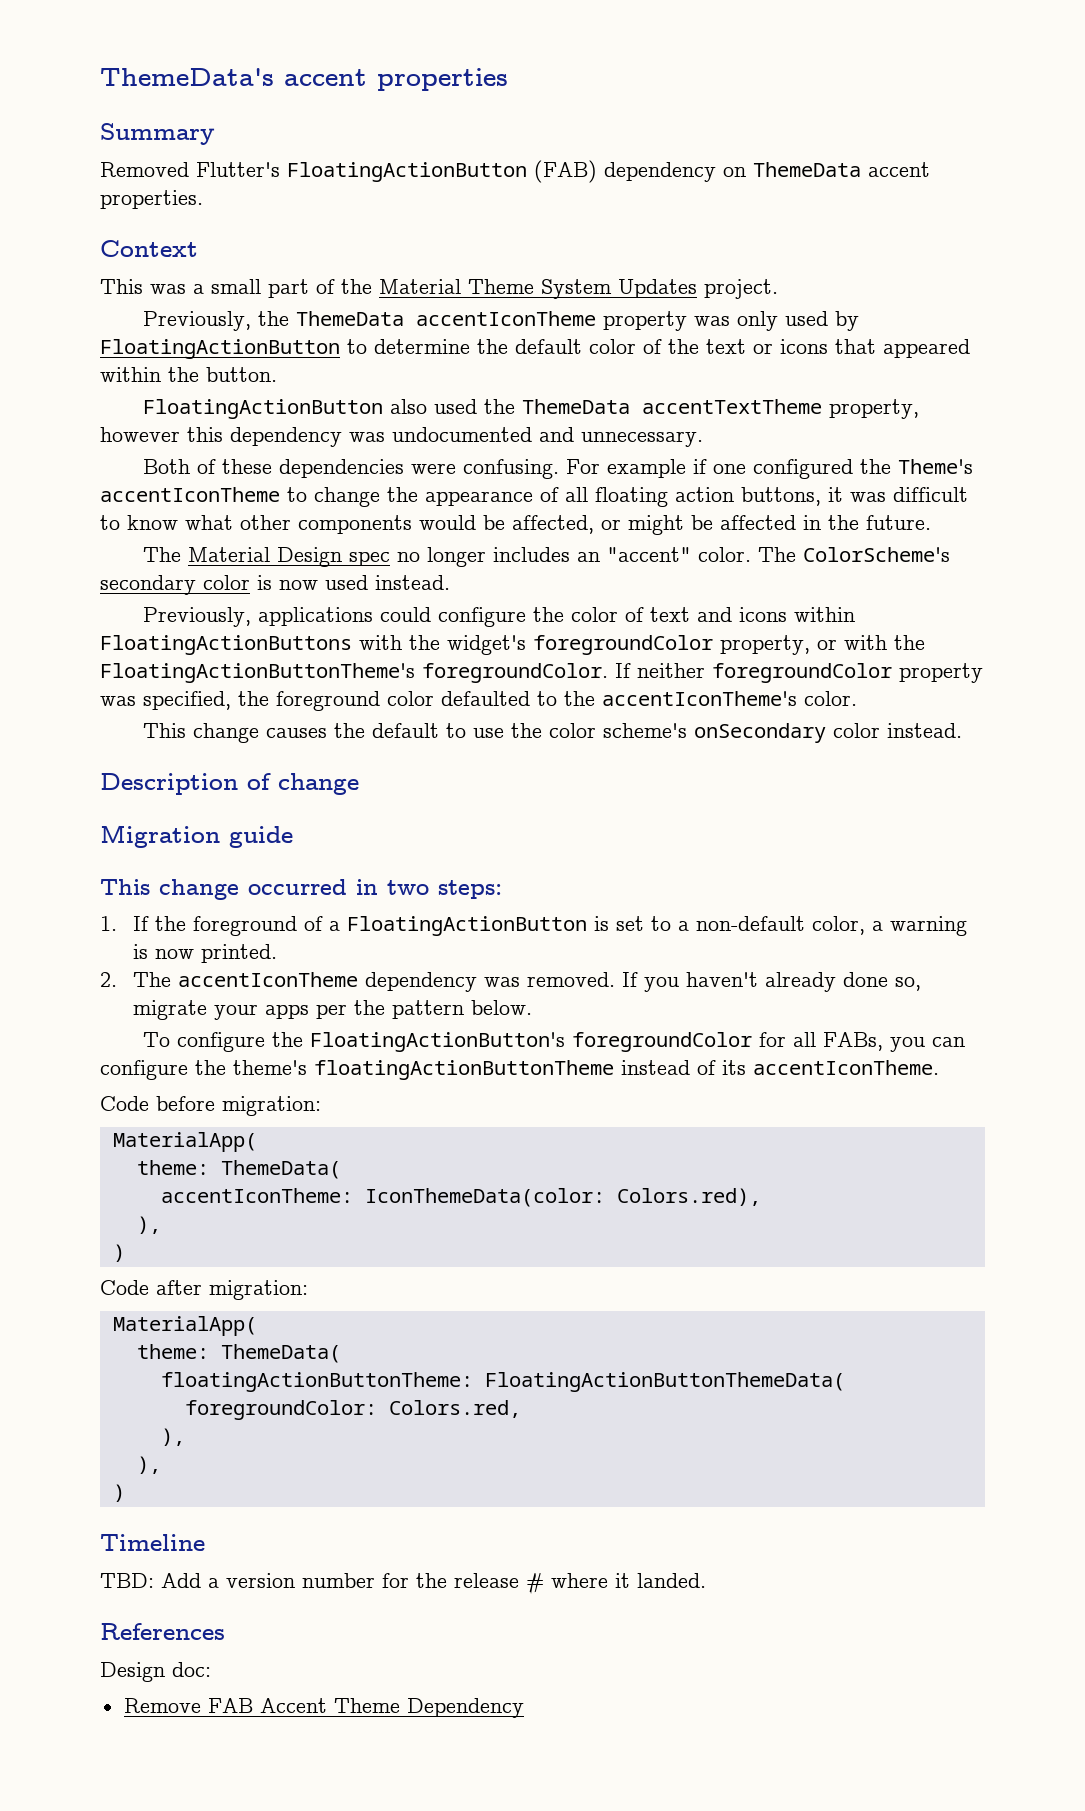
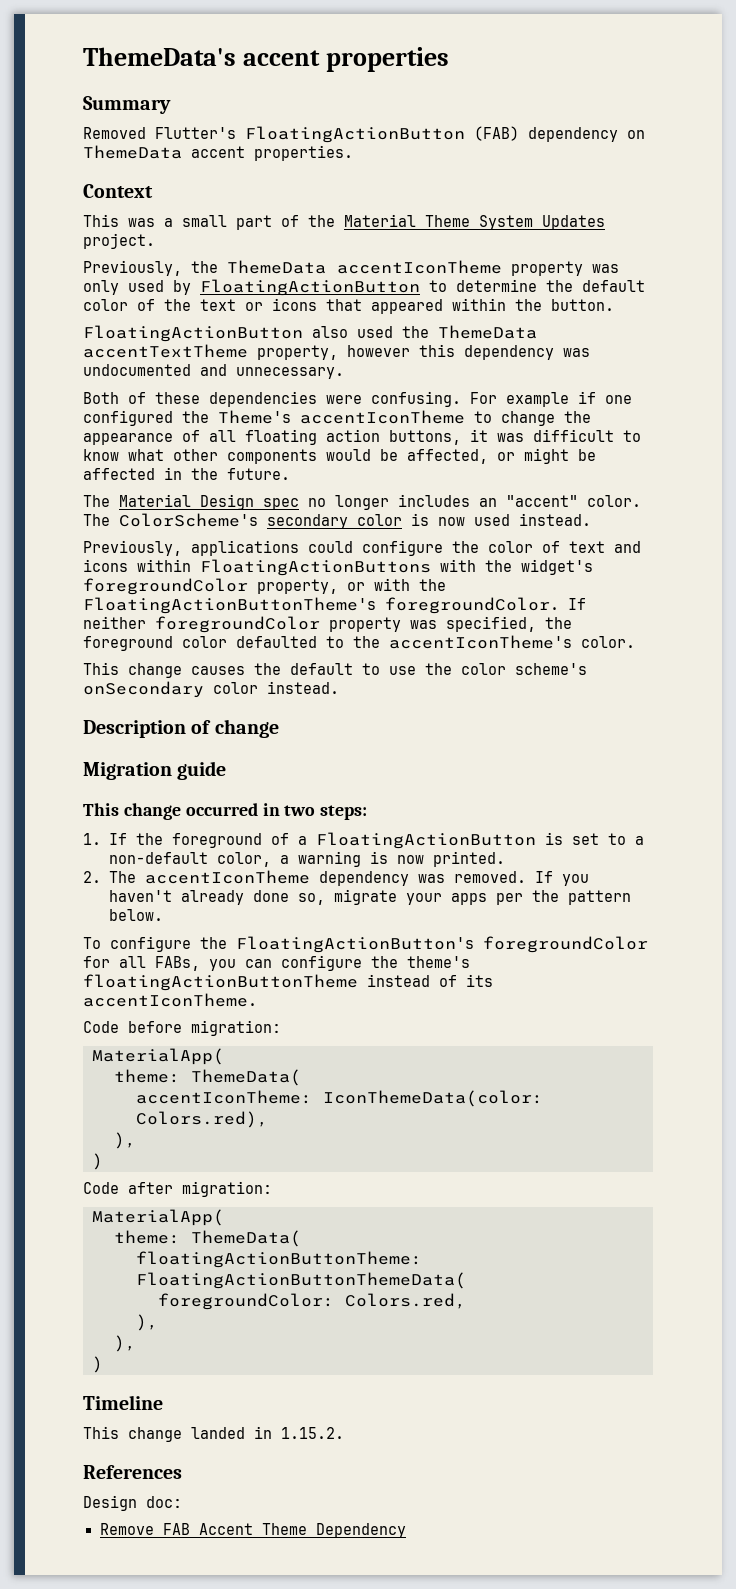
- TBD: Add a version number for the release # where it landed.
+ This change landed in 1.15.2.

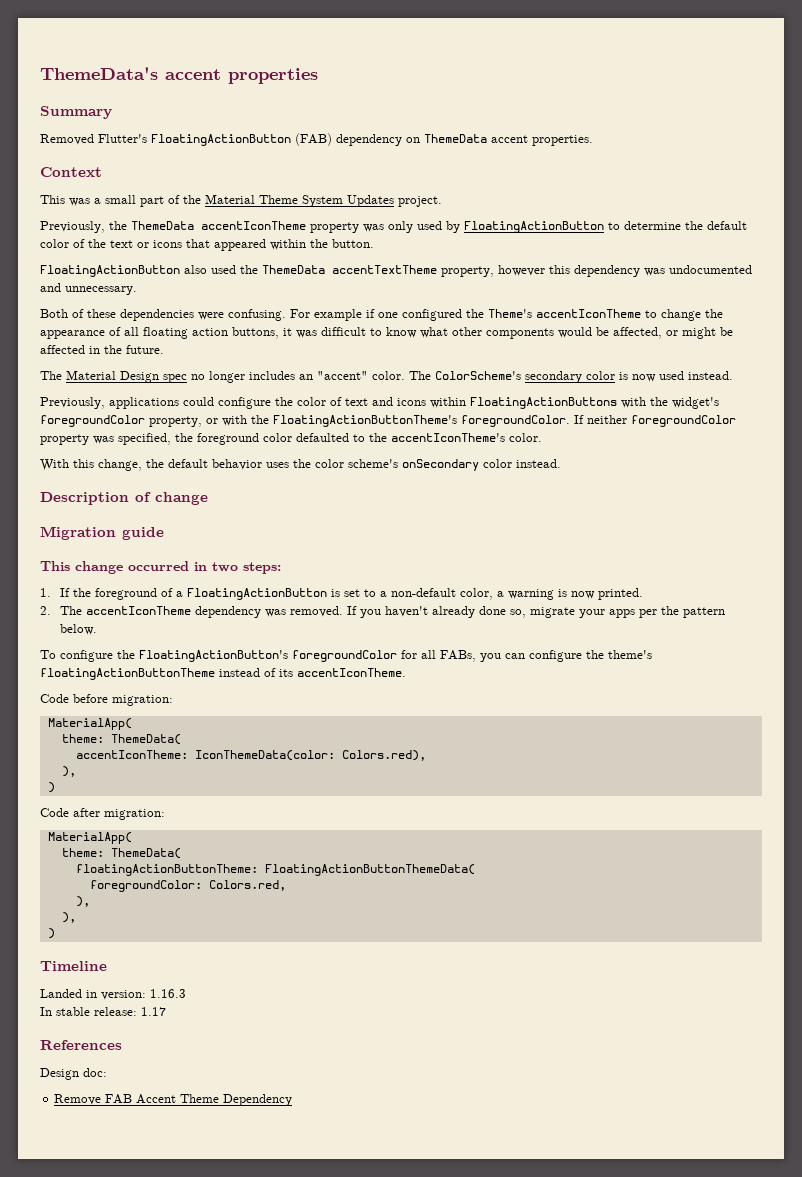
- This change causes the default to use the color scheme's onSecondary color instead.
+ With this change, the default behavior uses the color scheme's onSecondary color instead.
- This change landed in 1.15.2.
+ Landed in version: 1.16.3
+ In stable release: 1.17

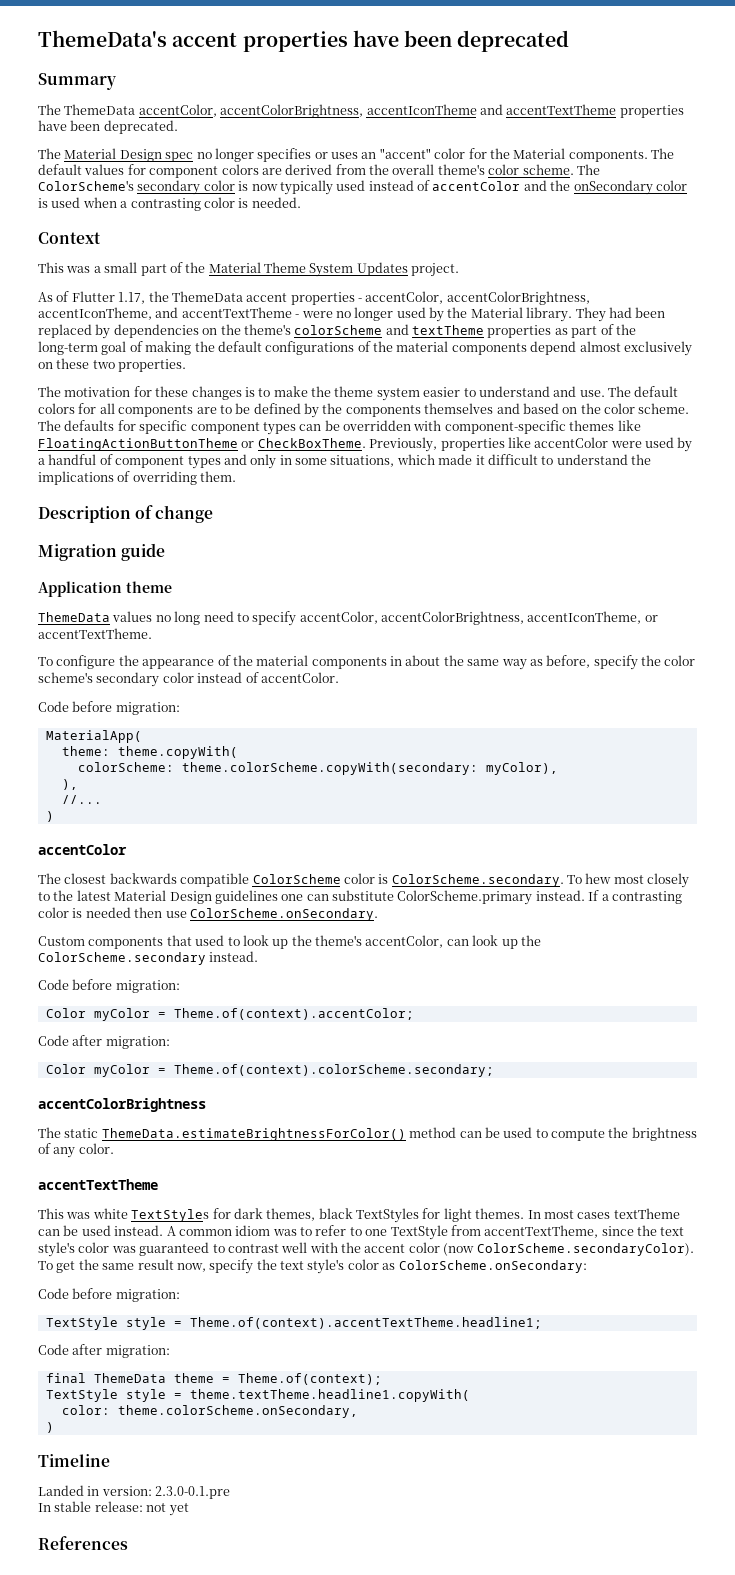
- ThemeData's accent properties
+ ThemeData's accent properties have been deprecated
  Summary
- Removed Flutter's FloatingActionButton (FAB) dependency on ThemeData accent properties.
+ The ThemeData accentColor, accentColorBrightness, accentIconTheme and accentTextTheme properties have been deprecated.
+ The Material Design spec no longer specifies or uses an "accent" color for the Material components. The default values for component colors are derived from the overall theme's color scheme. The ColorScheme's secondary color is now typically used instead of accentColor and the onSecondary color is used when a contrasting color is needed.
- Previously, the ThemeData accentIconTheme property was only used by FloatingActionButton to determine the default color of the text or icons that appeared within the button.
- FloatingActionButton also used the ThemeData accentTextTheme property, however this dependency was undocumented and unnecessary.
- Both of these dependencies were confusing. For example if one configured the Theme's accentIconTheme to change the appearance of all floating action buttons, it was difficult to know what other components would be affected, or might be affected in the future.
- The Material Design spec no longer includes an "accent" color. The ColorScheme's secondary color is now used instead.
- Previously, applications could configure the color of text and icons within FloatingActionButtons with the widget's foregroundColor property, or with the FloatingActionButtonTheme's foregroundColor. If neither foregroundColor property was specified, the foreground color defaulted to the accentIconTheme's color.
- With this change, the default behavior uses the color scheme's onSecondary color instead.
+ As of Flutter 1.17, the ThemeData accent properties - accentColor, accentColorBrightness, accentIconTheme, and accentTextTheme - were no longer used by the Material library. They had been replaced by dependencies on the theme's colorScheme and textTheme properties as part of the long-term goal of making the default configurations of the material components depend almost exclusively on these two properties.
+ The motivation for these changes is to make the theme system easier to understand and use. The default colors for all components are to be defined by the components themselves and based on the color scheme. The defaults for specific component types can be overridden with component-specific themes like FloatingActionButtonTheme or CheckBoxTheme. Previously, properties like accentColor were used by a handful of component types and only in some situations, which made it difficult to understand the implications of overriding them.
- This change occurred in two steps:
- 1. If the foreground of a FloatingActionButton is set to a non-default color, a warning is now printed.
- 2. The accentIconTheme dependency was removed. If you haven't already done so, migrate your apps per the pattern below.
- To configure the FloatingActionButton's foregroundColor for all FABs, you can configure the theme's floatingActionButtonTheme instead of its accentIconTheme.
+ Application theme
+ ThemeData values no long need to specify accentColor, accentColorBrightness, accentIconTheme, or accentTextTheme.
+ To configure the appearance of the material components in about the same way as before, specify the color scheme's secondary color instead of accentColor.
  Code before migration:
  MaterialApp(
- theme: ThemeData(
- accentIconTheme: IconThemeData(color: Colors.red),
+ theme: theme.copyWith(
+ colorScheme: theme.colorScheme.copyWith(secondary: myColor),
  ),
+ //...
  )
+ accentColor
+ The closest backwards compatible ColorScheme color is ColorScheme.secondary. To hew most closely to the latest Material Design guidelines one can substitute ColorScheme.primary instead. If a contrasting color is needed then use ColorScheme.onSecondary.
+ Custom components that used to look up the theme's accentColor, can look up the ColorScheme.secondary instead.
+ Code before migration:
+ Color myColor = Theme.of(context).accentColor;
  Code after migration:
- MaterialApp(
- theme: ThemeData(
- floatingActionButtonTheme: FloatingActionButtonThemeData(
- foregroundColor: Colors.red,
- ),
- ),
+ Color myColor = Theme.of(context).colorScheme.secondary;
+ accentColorBrightness
+ The static ThemeData.estimateBrightnessForColor() method can be used to compute the brightness of any color.
+ accentTextTheme
+ This was white TextStyles for dark themes, black TextStyles for light themes. In most cases textTheme can be used instead. A common idiom was to refer to one TextStyle from accentTextTheme, since the text style's color was guaranteed to contrast well with the accent color (now ColorScheme.secondaryColor). To get the same result now, specify the text style's color as ColorScheme.onSecondary:
+ Code before migration:
+ TextStyle style = Theme.of(context).accentTextTheme.headline1;
+ Code after migration:
+ final ThemeData theme = Theme.of(context);
+ TextStyle style = theme.textTheme.headline1.copyWith(
+ color: theme.colorScheme.onSecondary,
- Landed in version: 1.16.3
+ Landed in version: 2.3.0-0.1.pre
- In stable release: 1.17
+ In stable release: not yet
- Design doc:
- Remove FAB Accent Theme Dependency

